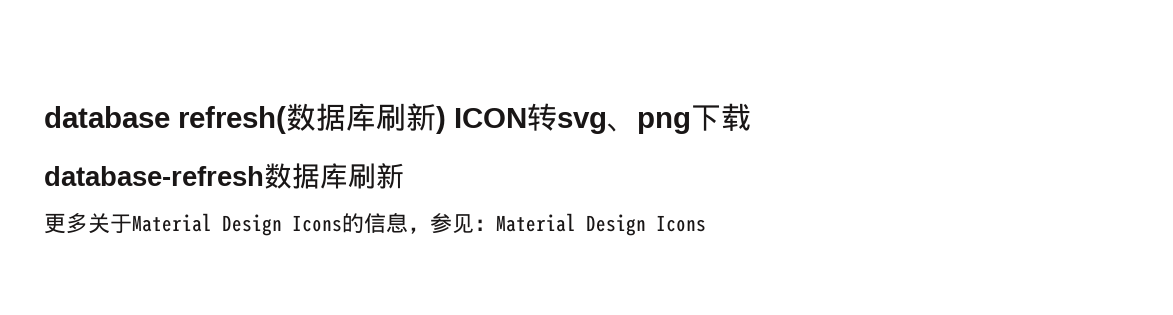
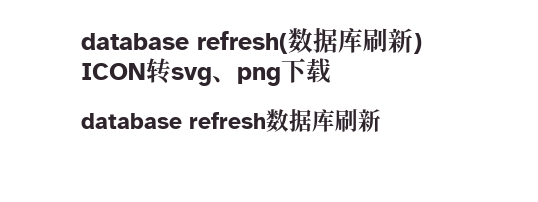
- database-refresh数据库刷新
- 更多关于Material Design Icons的信息，参见：Material Design Icons
+ database refresh数据库刷新

